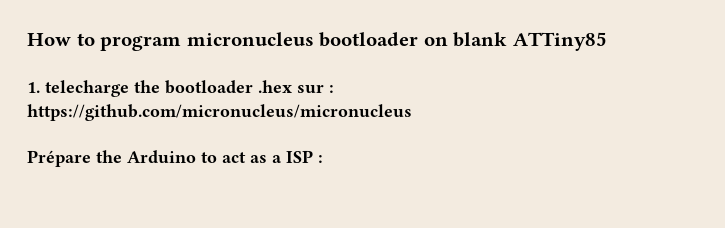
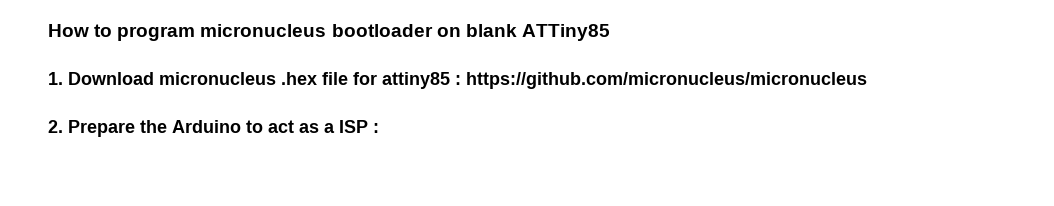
- 1. telecharge the bootloader .hex sur : https://github.com/micronucleus/micronucleus
+ 1. Download micronucleus .hex file for attiny85 : https://github.com/micronucleus/micronucleus
- Prépare the Arduino to act as a ISP :
+ 2. Prepare the Arduino to act as a ISP :

